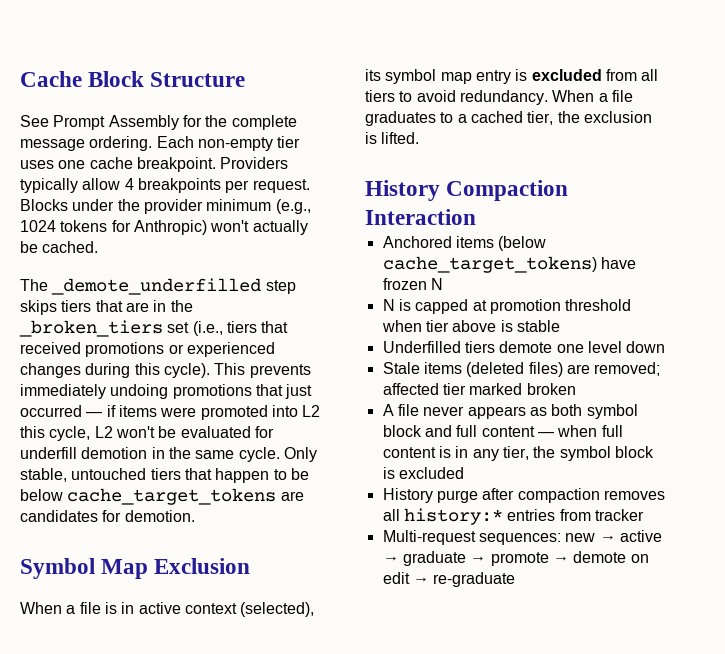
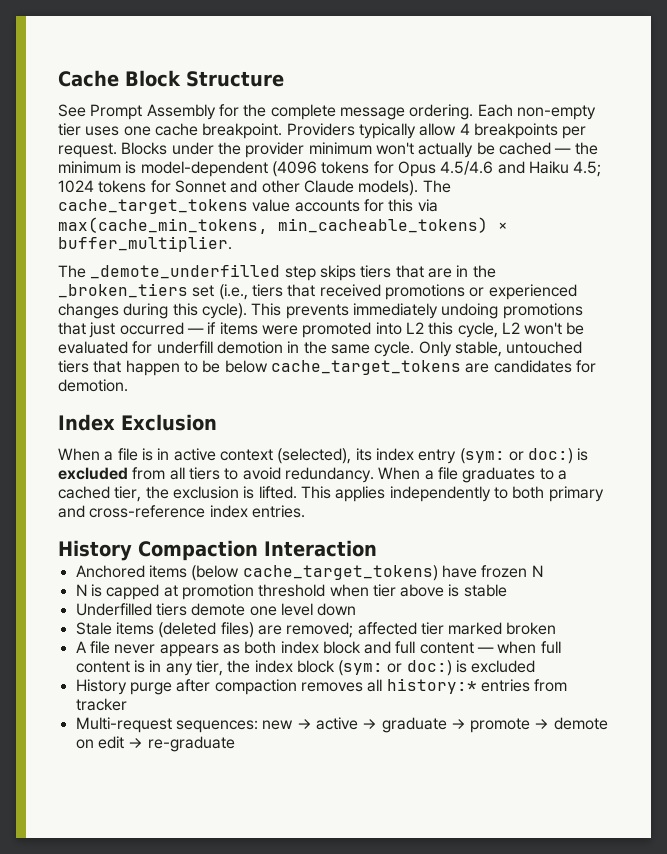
- Blocks under the provider minimum (e.g., 1024 tokens for Anthropic) won't actually be cached.
+ Blocks under the provider minimum won't actually be cached — the minimum is model-dependent (4096 tokens for Opus 4.5/4.6 and Haiku 4.5; 1024 tokens for Sonnet and other Claude models). The cache_target_tokens value accounts for this via max(cache_min_tokens, min_cacheable_tokens) × buffer_multiplier.
- Symbol Map Exclusion
+ Index Exclusion
- When a file is in active context (selected), its symbol map entry is excluded from all tiers to avoid redundancy.
+ When a file is in active context (selected), its index entry (sym: or doc:) is excluded from all tiers to avoid redundancy.
+ This applies independently to both primary and cross-reference index entries.
- A file never appears as both symbol block and full content — when full content is in any tier, the symbol block is excluded
+ A file never appears as both index block and full content — when full content is in any tier, the index block (sym: or doc:) is excluded

